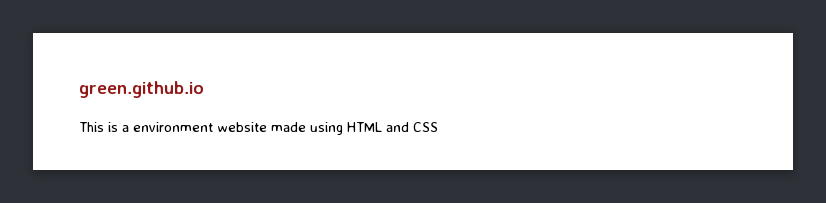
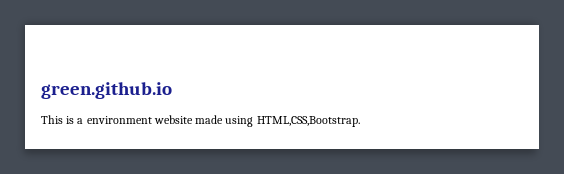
- This is a environment website made using HTML and CSS
+ This is a environment website made using HTML,CSS,Bootstrap.

